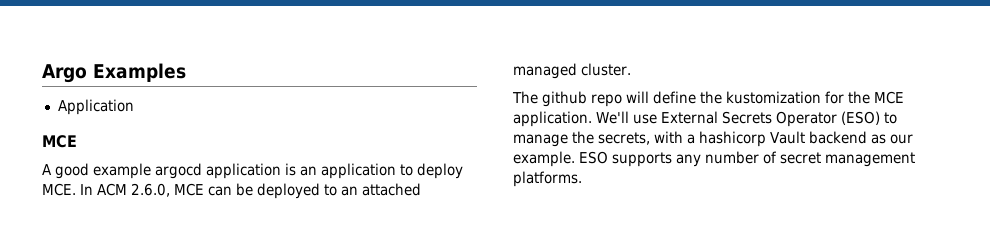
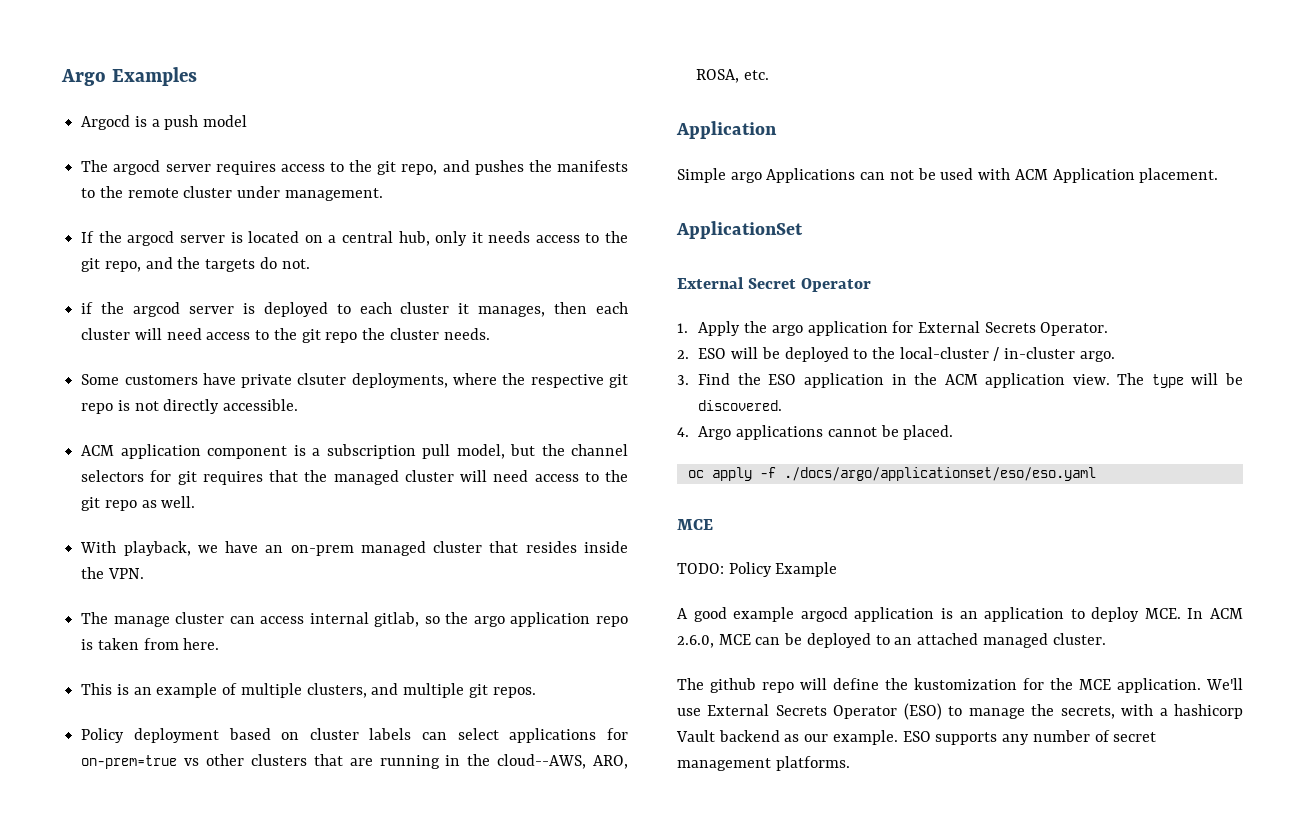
+ Argocd is a push model
+ The argocd server requires access to the git repo, and pushes the manifests to the remote cluster under management.
+ If the argocd server is located on a central hub, only it needs access to the git repo, and the targets do not.
+ if the argcod server is deployed to each cluster it manages, then each cluster will need access to the git repo the cluster needs.
+ Some customers have private clsuter deployments, where the respective git repo is not directly accessible.
+ ACM application component is a subscription pull model, but the channel selectors for git requires that the managed cluster will need access to the git repo as well.
+ With playback, we have an on-prem managed cluster that resides inside the VPN.
+ The manage cluster can access internal gitlab, so the argo application repo is taken from here.
+ This is an example of multiple clusters, and multiple git repos.
+ Policy deployment based on cluster labels can select applications for on-prem=true vs other clusters that are running in the cloud--AWS, ARO, ROSA, etc.
  Application
+ Simple argo Applications can not be used with ACM Application placement.
+ ApplicationSet
+ External Secret Operator
+ 1. Apply the argo application for External Secrets Operator.
+ 2. ESO will be deployed to the local-cluster / in-cluster argo.
+ 3. Find the ESO application in the ACM application view. The type will be discovered.
+ 4. Argo applications cannot be placed.
+ oc apply -f ./docs/argo/applicationset/eso/eso.yaml
  MCE
+ TODO: Policy Example

